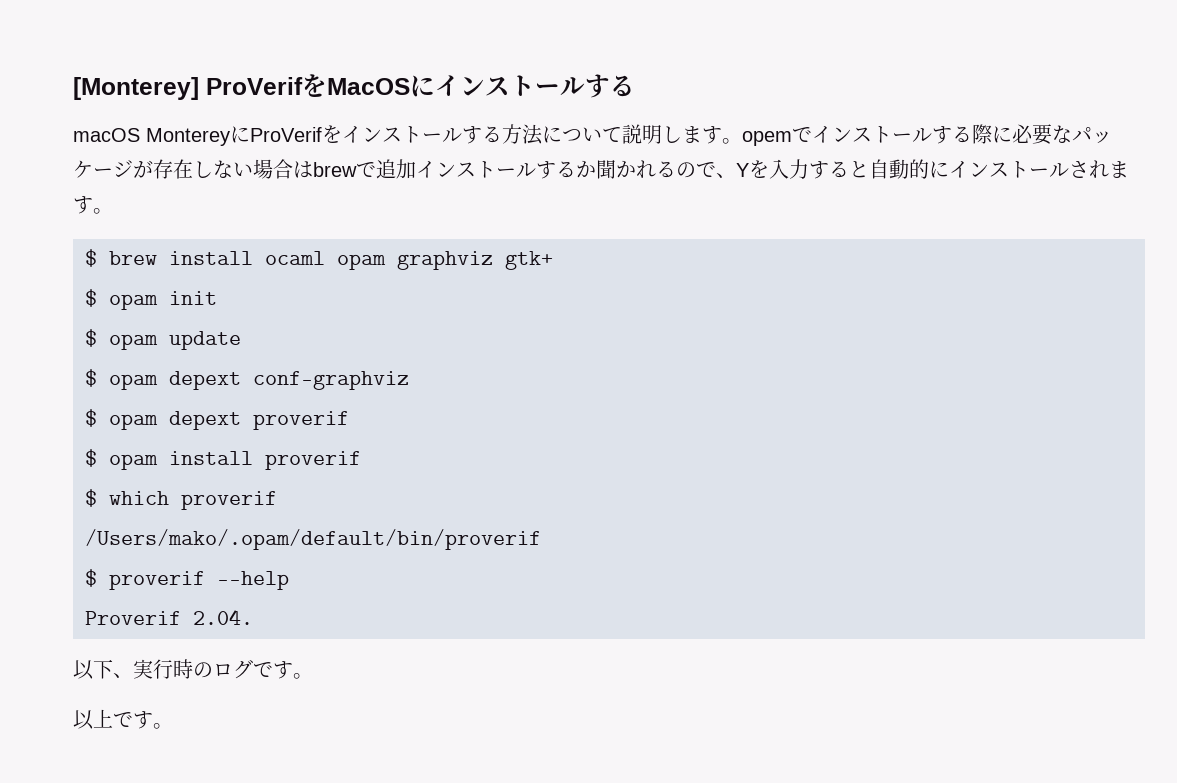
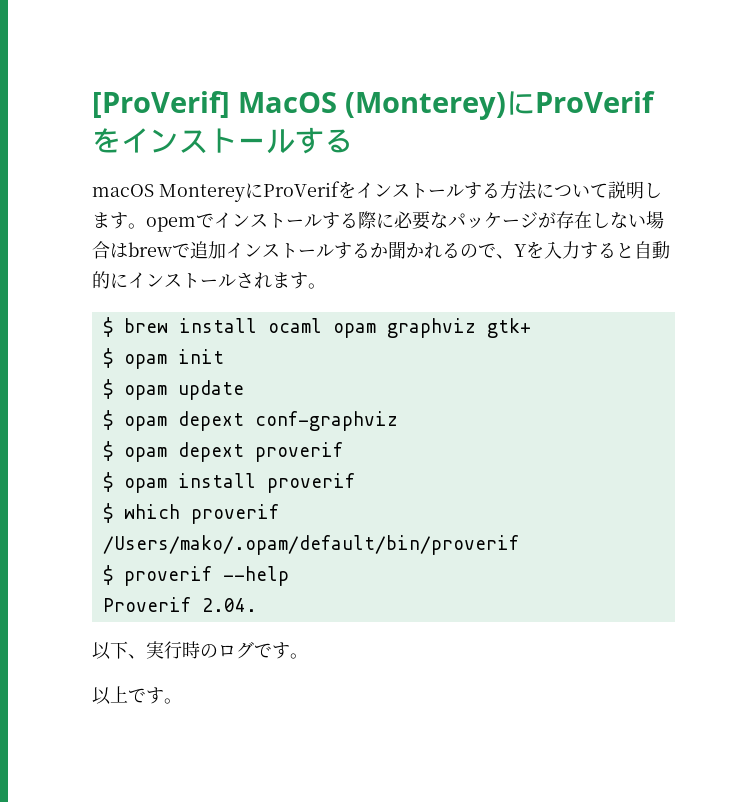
- [Monterey] ProVerifをMacOSにインストールする
+ [ProVerif] MacOS (Monterey)にProVerifをインストールする

